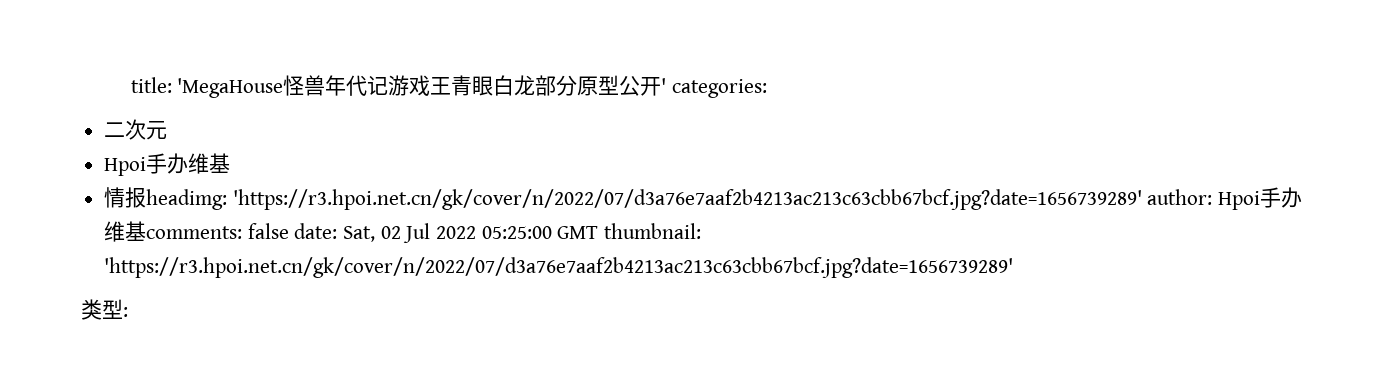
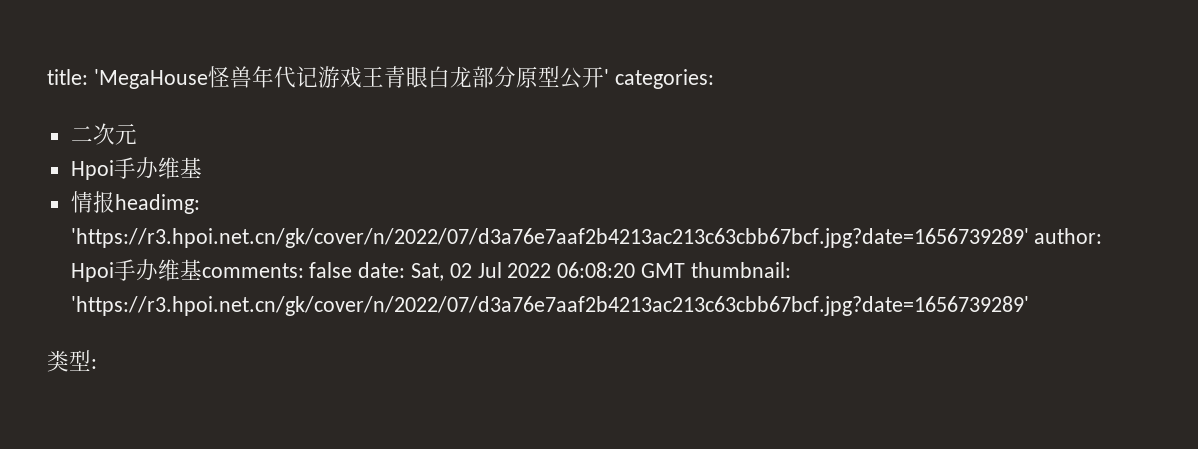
- 情报headimg: 'https://r3.hpoi.net.cn/gk/cover/n/2022/07/d3a76e7aaf2b4213ac213c63cbb67bcf.jpg?date=1656739289' author: Hpoi手办维基comments: false date: Sat, 02 Jul 2022 05:25:00 GMT thumbnail: 'https://r3.hpoi.net.cn/gk/cover/n/2022/07/d3a76e7aaf2b4213ac213c63cbb67bcf.jpg?date=1656739289'
+ 情报headimg: 'https://r3.hpoi.net.cn/gk/cover/n/2022/07/d3a76e7aaf2b4213ac213c63cbb67bcf.jpg?date=1656739289' author: Hpoi手办维基comments: false date: Sat, 02 Jul 2022 06:08:20 GMT thumbnail: 'https://r3.hpoi.net.cn/gk/cover/n/2022/07/d3a76e7aaf2b4213ac213c63cbb67bcf.jpg?date=1656739289'

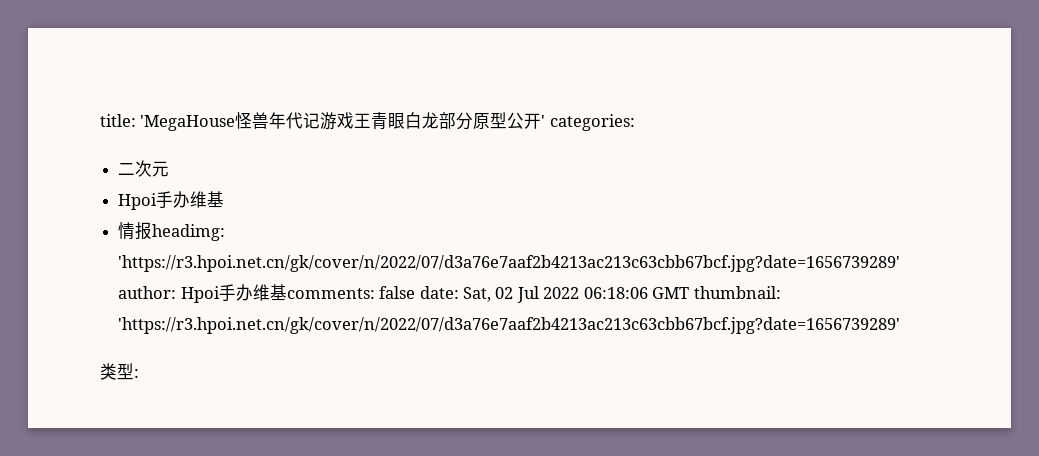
- 情报headimg: 'https://r3.hpoi.net.cn/gk/cover/n/2022/07/d3a76e7aaf2b4213ac213c63cbb67bcf.jpg?date=1656739289' author: Hpoi手办维基comments: false date: Sat, 02 Jul 2022 06:08:20 GMT thumbnail: 'https://r3.hpoi.net.cn/gk/cover/n/2022/07/d3a76e7aaf2b4213ac213c63cbb67bcf.jpg?date=1656739289'
+ 情报headimg: 'https://r3.hpoi.net.cn/gk/cover/n/2022/07/d3a76e7aaf2b4213ac213c63cbb67bcf.jpg?date=1656739289' author: Hpoi手办维基comments: false date: Sat, 02 Jul 2022 06:18:06 GMT thumbnail: 'https://r3.hpoi.net.cn/gk/cover/n/2022/07/d3a76e7aaf2b4213ac213c63cbb67bcf.jpg?date=1656739289'

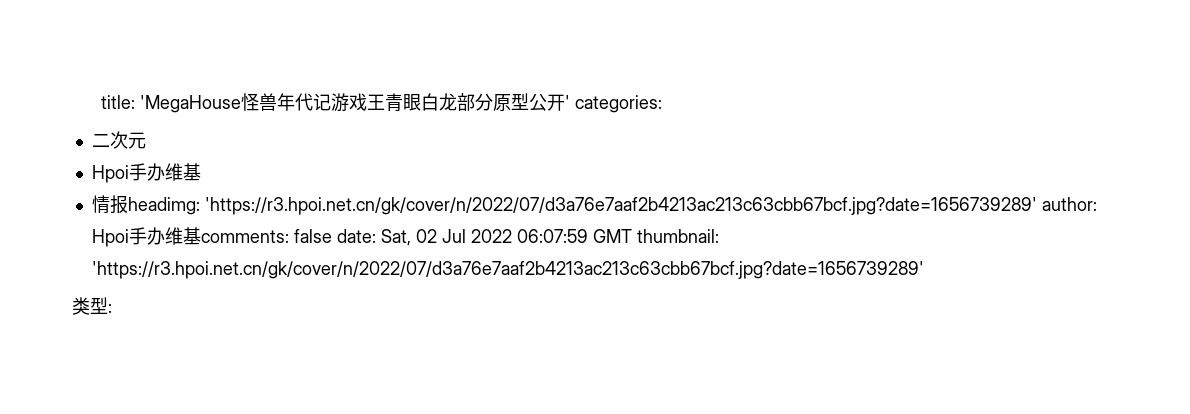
- 情报headimg: 'https://r3.hpoi.net.cn/gk/cover/n/2022/07/d3a76e7aaf2b4213ac213c63cbb67bcf.jpg?date=1656739289' author: Hpoi手办维基comments: false date: Sat, 02 Jul 2022 06:18:06 GMT thumbnail: 'https://r3.hpoi.net.cn/gk/cover/n/2022/07/d3a76e7aaf2b4213ac213c63cbb67bcf.jpg?date=1656739289'
+ 情报headimg: 'https://r3.hpoi.net.cn/gk/cover/n/2022/07/d3a76e7aaf2b4213ac213c63cbb67bcf.jpg?date=1656739289' author: Hpoi手办维基comments: false date: Sat, 02 Jul 2022 06:07:59 GMT thumbnail: 'https://r3.hpoi.net.cn/gk/cover/n/2022/07/d3a76e7aaf2b4213ac213c63cbb67bcf.jpg?date=1656739289'

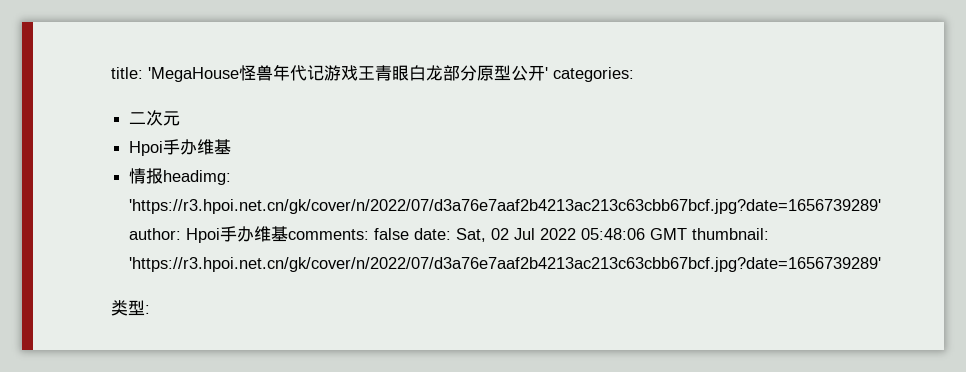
- 情报headimg: 'https://r3.hpoi.net.cn/gk/cover/n/2022/07/d3a76e7aaf2b4213ac213c63cbb67bcf.jpg?date=1656739289' author: Hpoi手办维基comments: false date: Sat, 02 Jul 2022 06:07:59 GMT thumbnail: 'https://r3.hpoi.net.cn/gk/cover/n/2022/07/d3a76e7aaf2b4213ac213c63cbb67bcf.jpg?date=1656739289'
+ 情报headimg: 'https://r3.hpoi.net.cn/gk/cover/n/2022/07/d3a76e7aaf2b4213ac213c63cbb67bcf.jpg?date=1656739289' author: Hpoi手办维基comments: false date: Sat, 02 Jul 2022 05:48:06 GMT thumbnail: 'https://r3.hpoi.net.cn/gk/cover/n/2022/07/d3a76e7aaf2b4213ac213c63cbb67bcf.jpg?date=1656739289'

